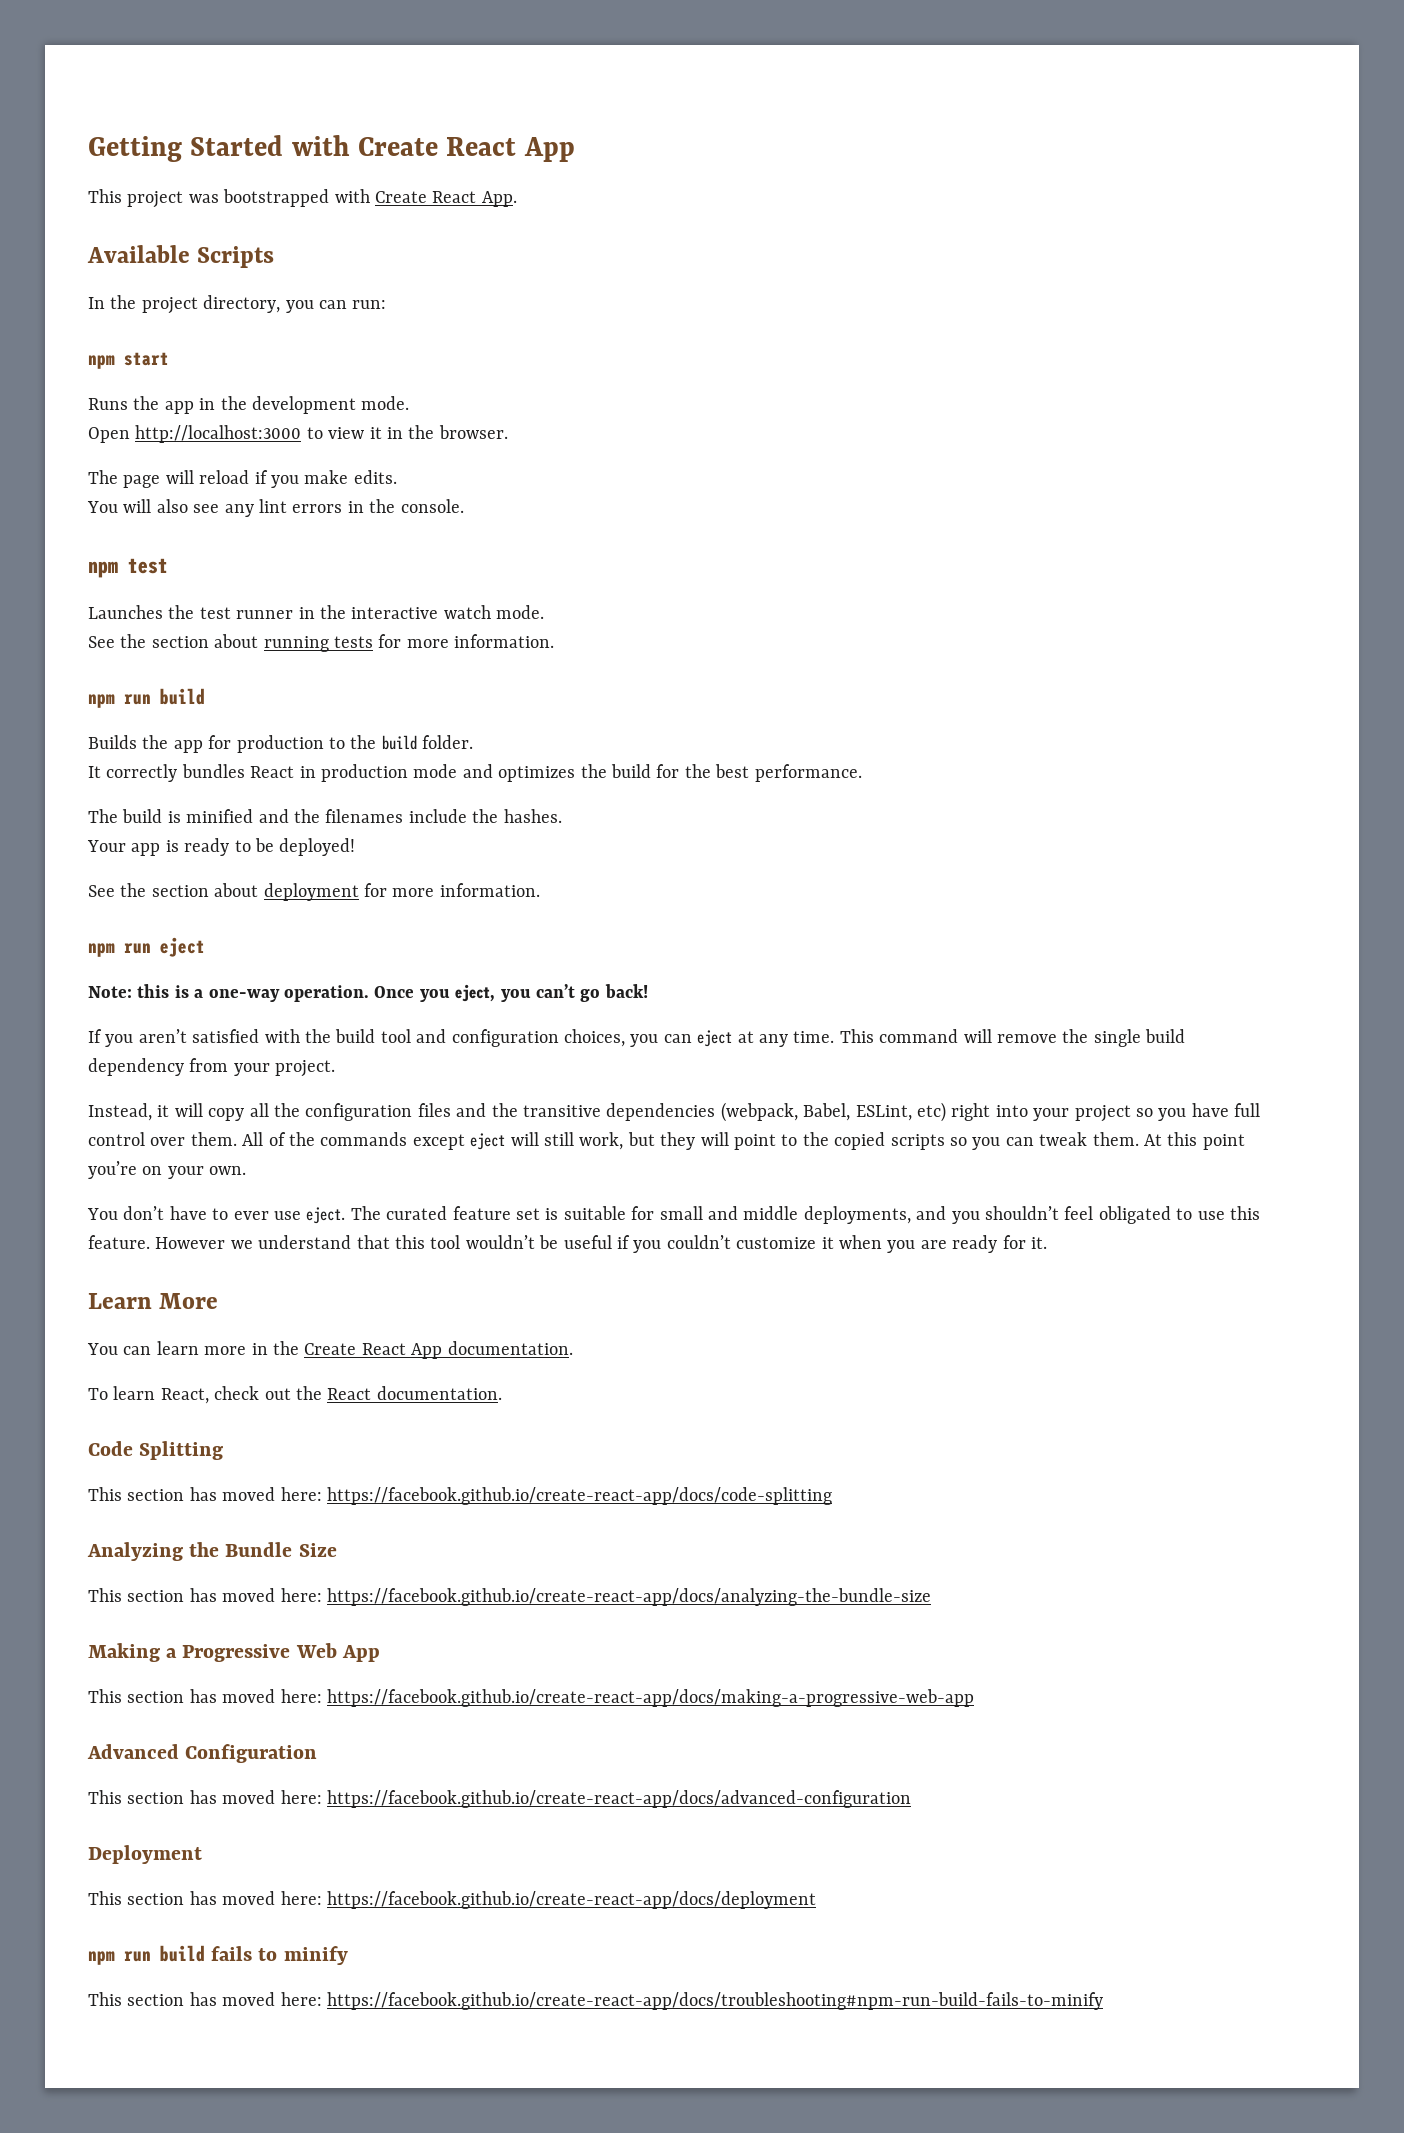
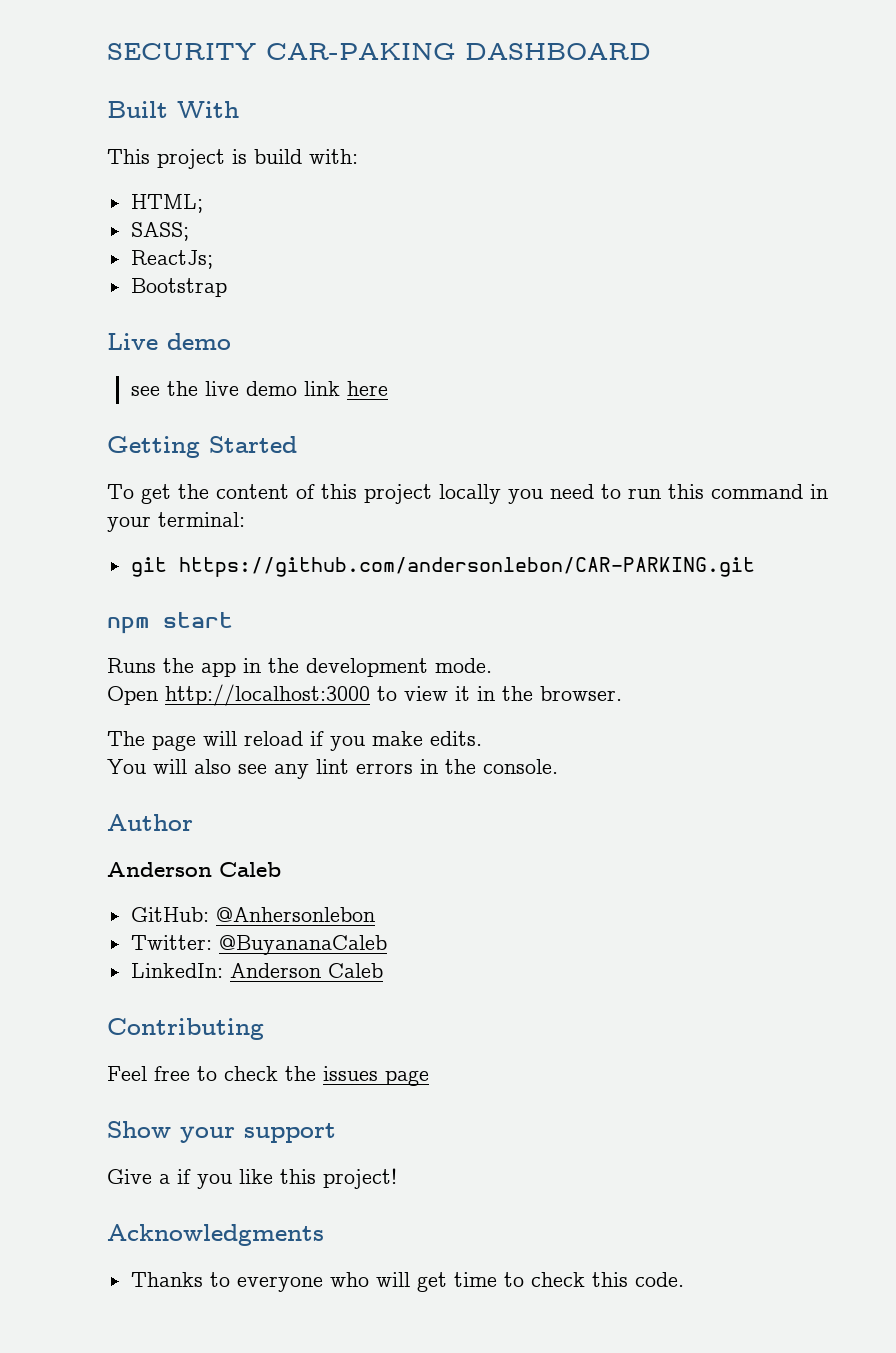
- Getting Started with Create React App
- This project was bootstrapped with Create React App.
- Available Scripts
- In the project directory, you can run:
+ SECURITY CAR-PAKING DASHBOARD
+ Built With
+ This project is build with:
+ HTML;
+ SASS;
+ ReactJs;
+ Bootstrap
+ Live demo
+ see the live demo link here
+ Getting Started
+ To get the content of this project locally you need to run this command in your terminal:
+ git https://github.com/andersonlebon/CAR-PARKING.git
- npm test
- Launches the test runner in the interactive watch mode.
- See the section about running tests for more information.
- npm run build
- Builds the app for production to the build folder.
- It correctly bundles React in production mode and optimizes the build for the best performance.
- The build is minified and the filenames include the hashes.
- Your app is ready to be deployed!
- See the section about deployment for more information.
- npm run eject
- Note: this is a one-way operation. Once you eject, you can’t go back!
- If you aren’t satisfied with the build tool and configuration choices, you can eject at any time. This command will remove the single build dependency from your project.
- Instead, it will copy all the configuration files and the transitive dependencies (webpack, Babel, ESLint, etc) right into your project so you have full control over them. All of the commands except eject will still work, but they will point to the copied scripts so you can tweak them. At this point you’re on your own.
- You don’t have to ever use eject. The curated feature set is suitable for small and middle deployments, and you shouldn’t feel obligated to use this feature. However we understand that this tool wouldn’t be useful if you couldn’t customize it when you are ready for it.
- Learn More
- You can learn more in the Create React App documentation.
- To learn React, check out the React documentation.
- Code Splitting
- This section has moved here: https://facebook.github.io/create-react-app/docs/code-splitting
- Analyzing the Bundle Size
- This section has moved here: https://facebook.github.io/create-react-app/docs/analyzing-the-bundle-size
- Making a Progressive Web App
- This section has moved here: https://facebook.github.io/create-react-app/docs/making-a-progressive-web-app
- Advanced Configuration
- This section has moved here: https://facebook.github.io/create-react-app/docs/advanced-configuration
- Deployment
- This section has moved here: https://facebook.github.io/create-react-app/docs/deployment
- npm run build fails to minify
- This section has moved here: https://facebook.github.io/create-react-app/docs/troubleshooting#npm-run-build-fails-to-minify
+ Author
+ Anderson Caleb
+ GitHub: @Anhersonlebon
+ Twitter: @BuyananaCaleb
+ LinkedIn: Anderson Caleb
+ Contributing
+ Feel free to check the issues page
+ Show your support
+ Give a if you like this project!
+ Acknowledgments
+ Thanks to everyone who will get time to check this code.

